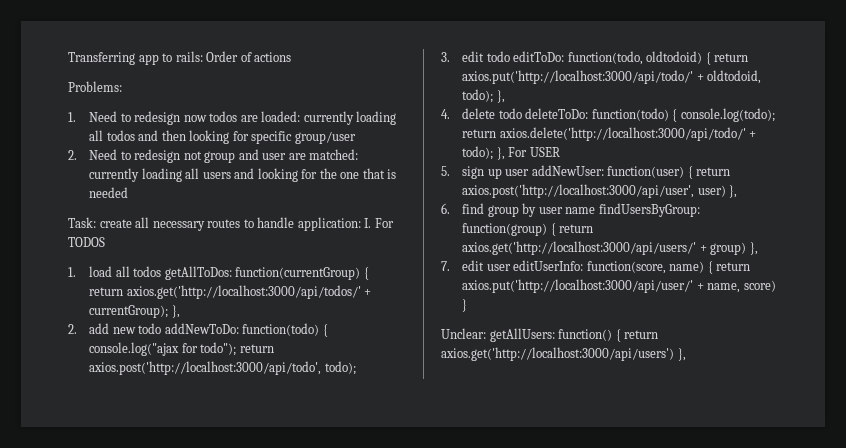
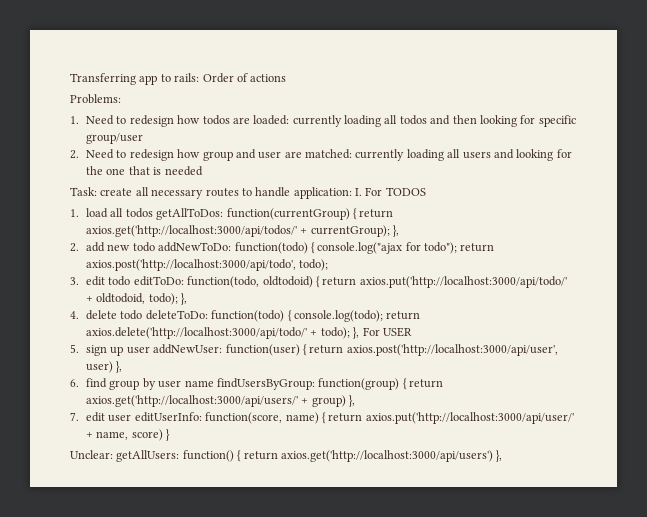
- 1. Need to redesign now todos are loaded: currently loading all todos and then looking for specific group/user
+ 1. Need to redesign how todos are loaded: currently loading all todos and then looking for specific group/user
- 2. Need to redesign not group and user are matched: currently loading all users and looking for the one that is needed
+ 2. Need to redesign how group and user are matched: currently loading all users and looking for the one that is needed

